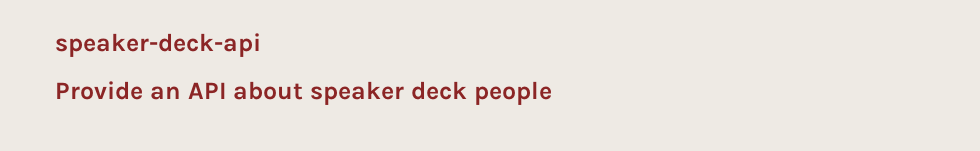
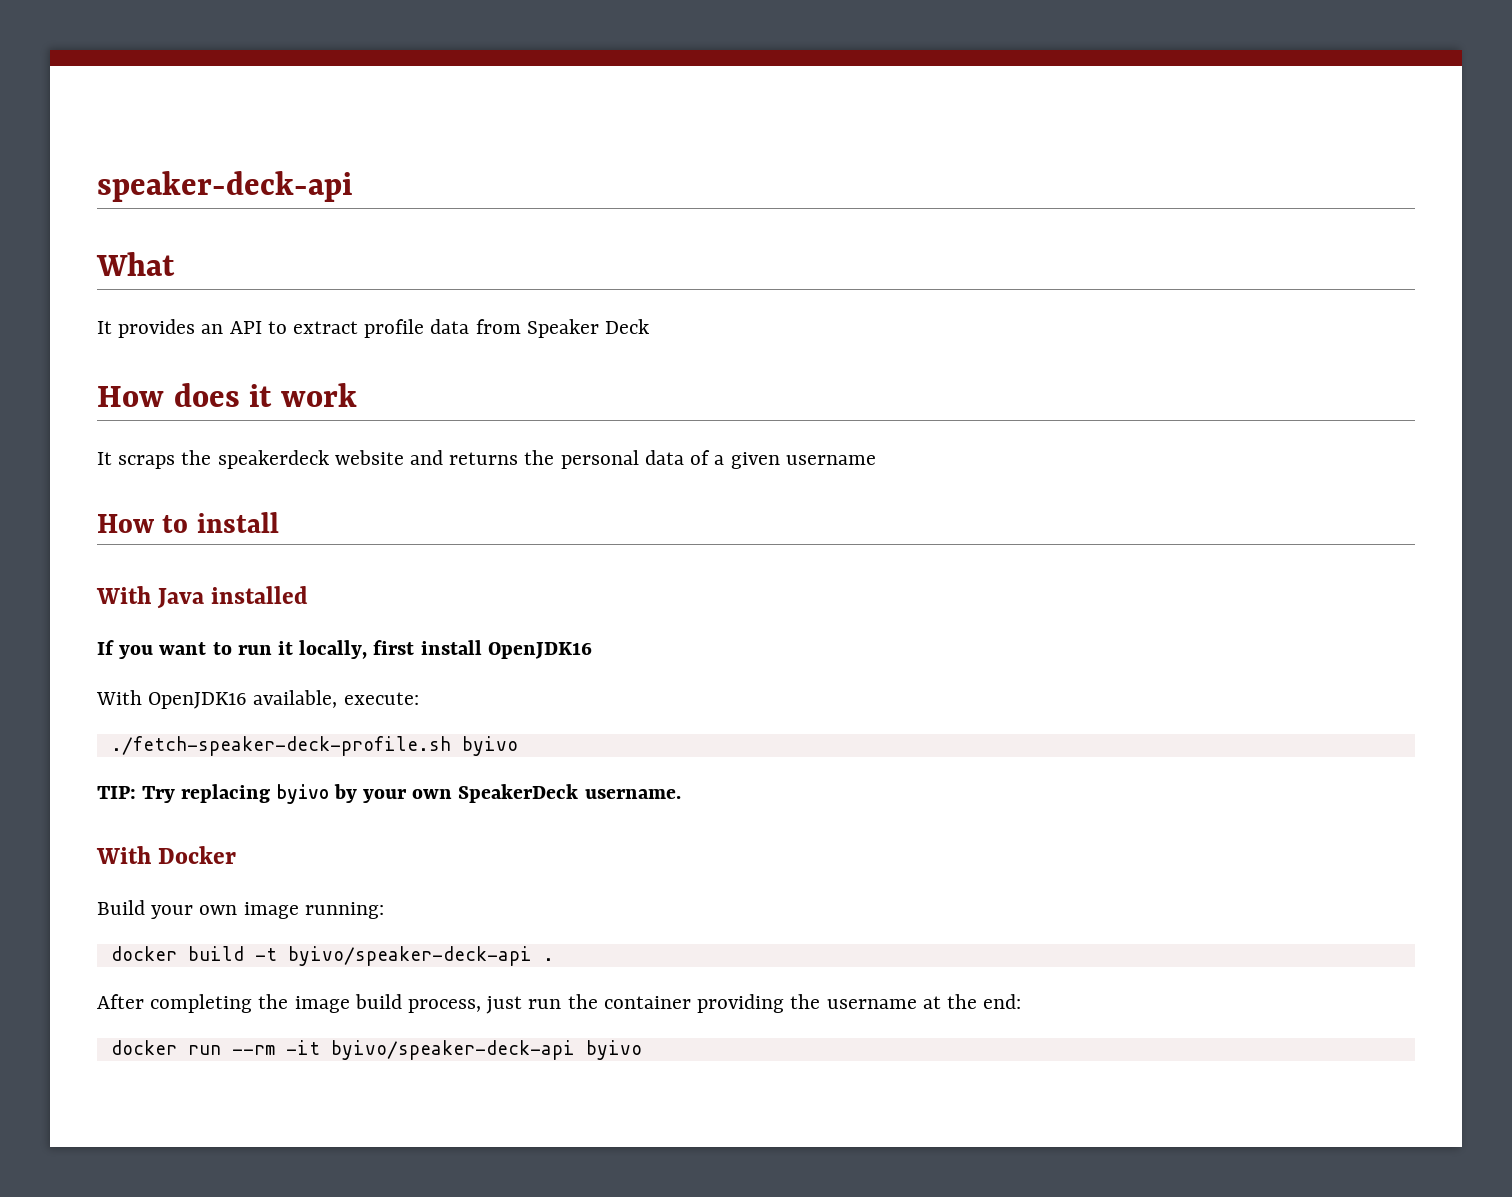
- Provide an API about speaker deck people
+ What
+ It provides an API to extract profile data from Speaker Deck
+ How does it work
+ It scraps the speakerdeck website and returns the personal data of a given username
+ How to install
+ With Java installed
+ If you want to run it locally, first install OpenJDK16
+ With OpenJDK16 available, execute:
+ ./fetch-speaker-deck-profile.sh byivo
+ TIP: Try replacing byivo by your own SpeakerDeck username.
+ With Docker
+ Build your own image running:
+ docker build -t byivo/speaker-deck-api .
+ After completing the image build process, just run the container providing the username at the end:
+ docker run --rm -it byivo/speaker-deck-api byivo

